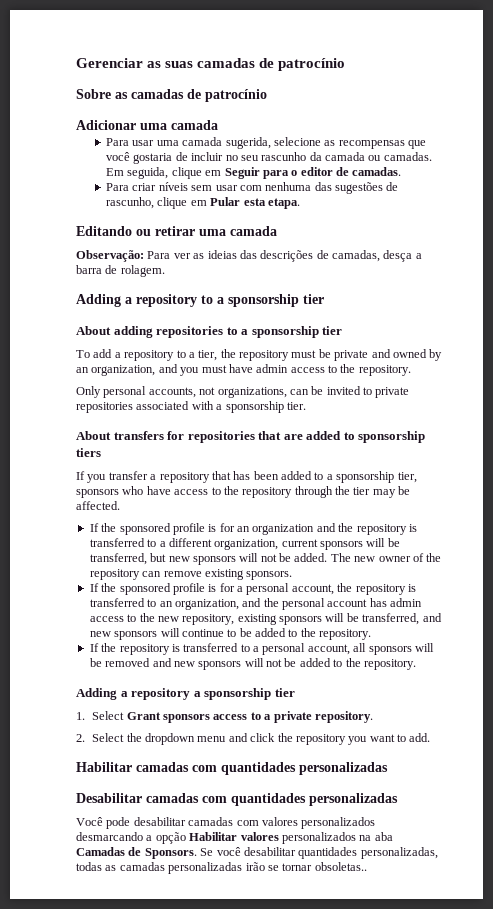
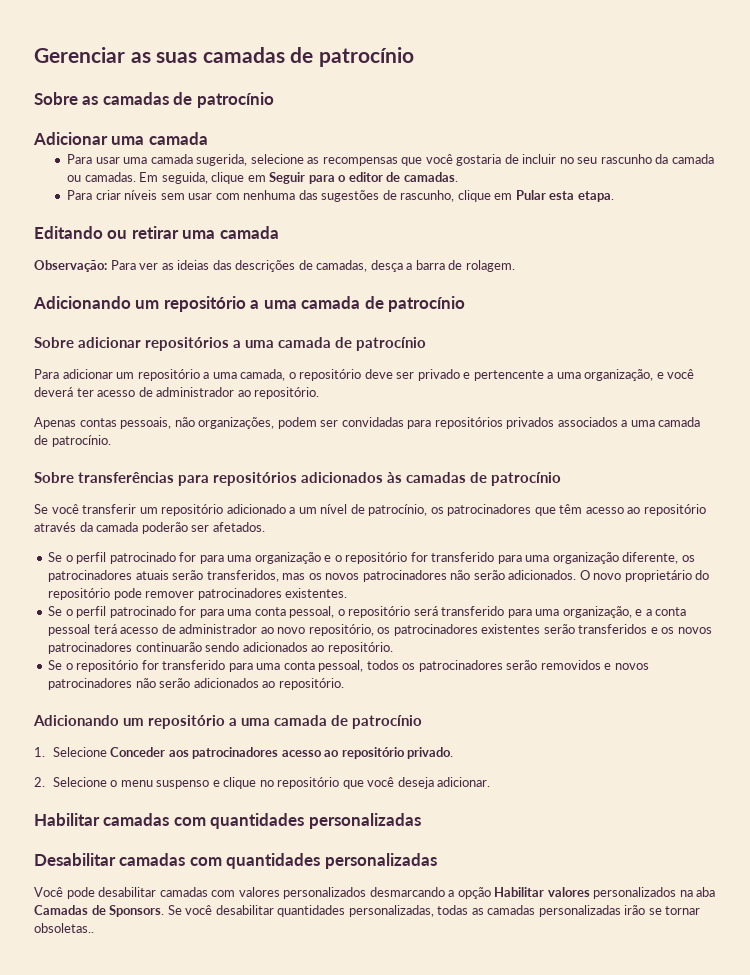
  Observação: Para ver as ideias das descrições de camadas, desça a barra de rolagem.
- Adding a repository to a sponsorship tier
- About adding repositories to a sponsorship tier
- To add a repository to a tier, the repository must be private and owned by an organization, and you must have admin access to the repository.
- Only personal accounts, not organizations, can be invited to private repositories associated with a sponsorship tier.
- About transfers for repositories that are added to sponsorship tiers
- If you transfer a repository that has been added to a sponsorship tier, sponsors who have access to the repository through the tier may be affected.
- If the sponsored profile is for an organization and the repository is transferred to a different organization, current sponsors will be transferred, but new sponsors will not be added. The new owner of the repository can remove existing sponsors.
- If the sponsored profile is for a personal account, the repository is transferred to an organization, and the personal account has admin access to the new repository, existing sponsors will be transferred, and new sponsors will continue to be added to the repository.
- If the repository is transferred to a personal account, all sponsors will be removed and new sponsors will not be added to the repository.
- Adding a repository a sponsorship tier
- 1. Select Grant sponsors access to a private repository.
- 2. Select the dropdown menu and click the repository you want to add.
+ Adicionando um repositório a uma camada de patrocínio
+ Sobre adicionar repositórios a uma camada de patrocínio
+ Para adicionar um repositório a uma camada, o repositório deve ser privado e pertencente a uma organização, e você deverá ter acesso de administrador ao repositório.
+ Apenas contas pessoais, não organizações, podem ser convidadas para repositórios privados associados a uma camada de patrocínio.
+ Sobre transferências para repositórios adicionados às camadas de patrocínio
+ Se você transferir um repositório adicionado a um nível de patrocínio, os patrocinadores que têm acesso ao repositório através da camada poderão ser afetados.
+ Se o perfil patrocinado for para uma organização e o repositório for transferido para uma organização diferente, os patrocinadores atuais serão transferidos, mas os novos patrocinadores não serão adicionados. O novo proprietário do repositório pode remover patrocinadores existentes.
+ Se o perfil patrocinado for para uma conta pessoal, o repositório será transferido para uma organização, e a conta pessoal terá acesso de administrador ao novo repositório, os patrocinadores existentes serão transferidos e os novos patrocinadores continuarão sendo adicionados ao repositório.
+ Se o repositório for transferido para uma conta pessoal, todos os patrocinadores serão removidos e novos patrocinadores não serão adicionados ao repositório.
+ Adicionando um repositório a uma camada de patrocínio
+ 1. Selecione Conceder aos patrocinadores acesso ao repositório privado.
+ 2. Selecione o menu suspenso e clique no repositório que você deseja adicionar.

